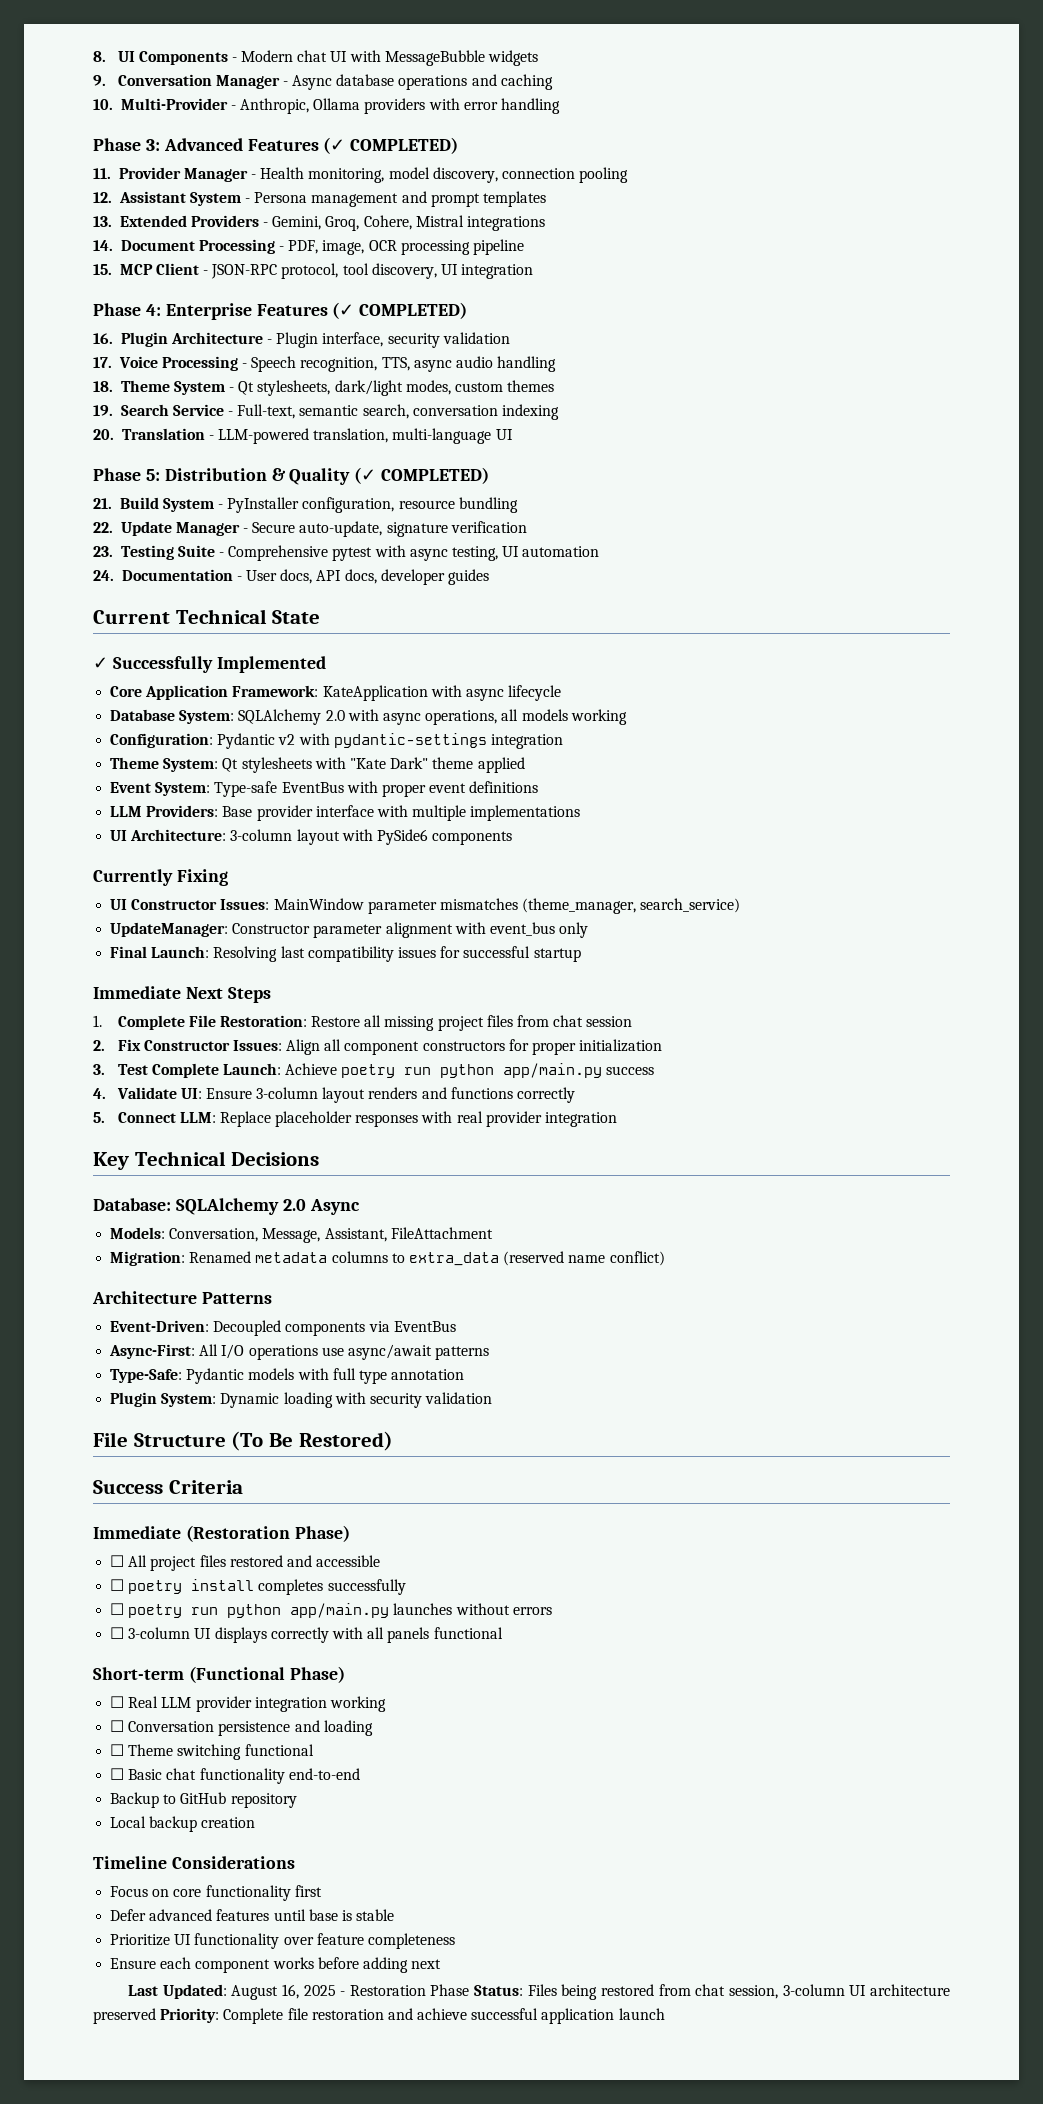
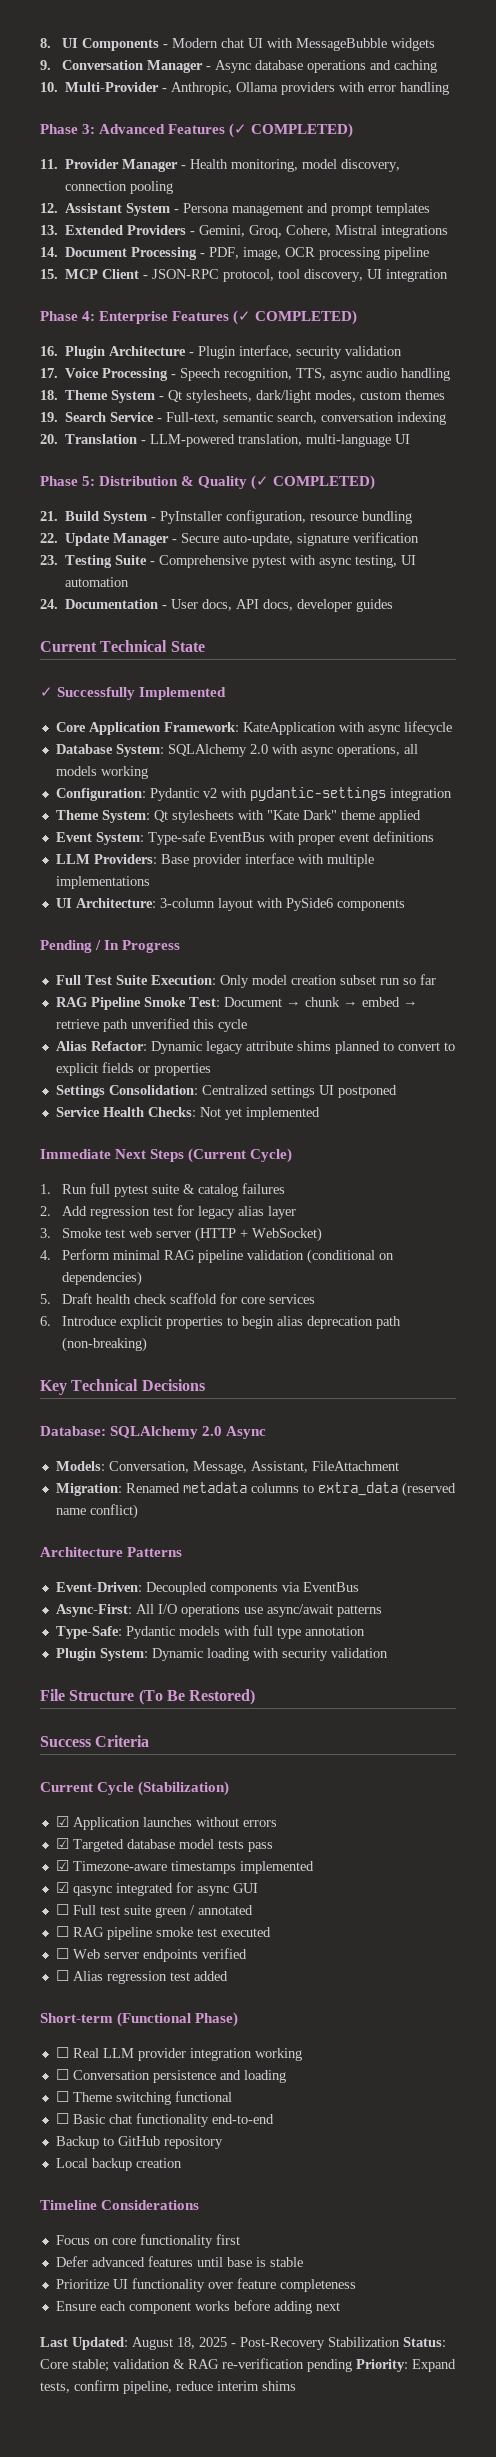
- Currently Fixing
- UI Constructor Issues: MainWindow parameter mismatches (theme_manager, search_service)
- UpdateManager: Constructor parameter alignment with event_bus only
- Final Launch: Resolving last compatibility issues for successful startup
+ Pending / In Progress
+ Full Test Suite Execution: Only model creation subset run so far
+ RAG Pipeline Smoke Test: Document → chunk → embed → retrieve path unverified this cycle
+ Alias Refactor: Dynamic legacy attribute shims planned to convert to explicit fields or properties
+ Settings Consolidation: Centralized settings UI postponed
+ Service Health Checks: Not yet implemented
- Immediate Next Steps
+ Immediate Next Steps (Current Cycle)
- 1. Complete File Restoration: Restore all missing project files from chat session
- 2. Fix Constructor Issues: Align all component constructors for proper initialization
- 3. Test Complete Launch: Achieve poetry run python app/main.py success
- 4. Validate UI: Ensure 3-column layout renders and functions correctly
- 5. Connect LLM: Replace placeholder responses with real provider integration
+ 1. Run full pytest suite & catalog failures
+ 2. Add regression test for legacy alias layer
+ 3. Smoke test web server (HTTP + WebSocket)
+ 4. Perform minimal RAG pipeline validation (conditional on dependencies)
+ 5. Draft health check scaffold for core services
+ 6. Introduce explicit properties to begin alias deprecation path (non-breaking)
- Immediate (Restoration Phase)
- ☐ All project files restored and accessible
- ☐ poetry install completes successfully
- ☐ poetry run python app/main.py launches without errors
- ☐ 3-column UI displays correctly with all panels functional
+ Current Cycle (Stabilization)
+ ☑ Application launches without errors
+ ☑ Targeted database model tests pass
+ ☑ Timezone-aware timestamps implemented
+ ☑ qasync integrated for async GUI
+ ☐ Full test suite green / annotated
+ ☐ RAG pipeline smoke test executed
+ ☐ Web server endpoints verified
+ ☐ Alias regression test added
- Last Updated: August 16, 2025 - Restoration Phase Status: Files being restored from chat session, 3-column UI architecture preserved Priority: Complete file restoration and achieve successful application launch
+ Last Updated: August 18, 2025 - Post-Recovery Stabilization Status: Core stable; validation & RAG re-verification pending Priority: Expand tests, confirm pipeline, reduce interim shims

